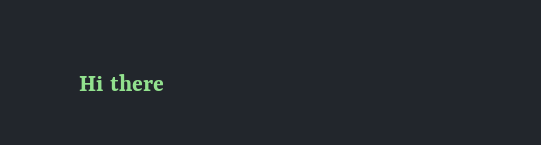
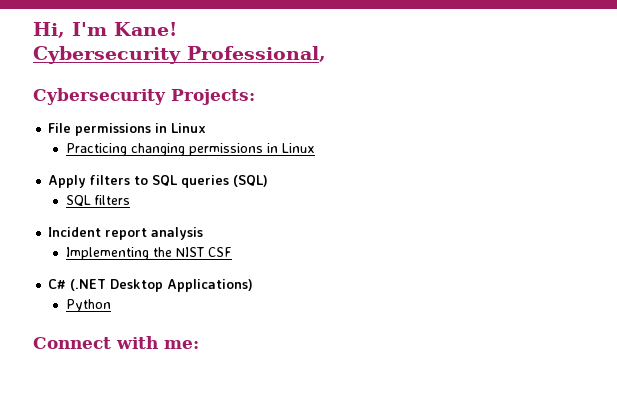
- Hi there
+ Hi, I'm Kane!
+ Cybersecurity Professional,
+ Cybersecurity Projects:
+ File permissions in Linux
+ Practicing changing permissions in Linux
+ Apply filters to SQL queries (SQL)
+ SQL filters
+ Incident report analysis
+ Implementing the NIST CSF
+ C# (.NET Desktop Applications)
+ Python
+ Connect with me:

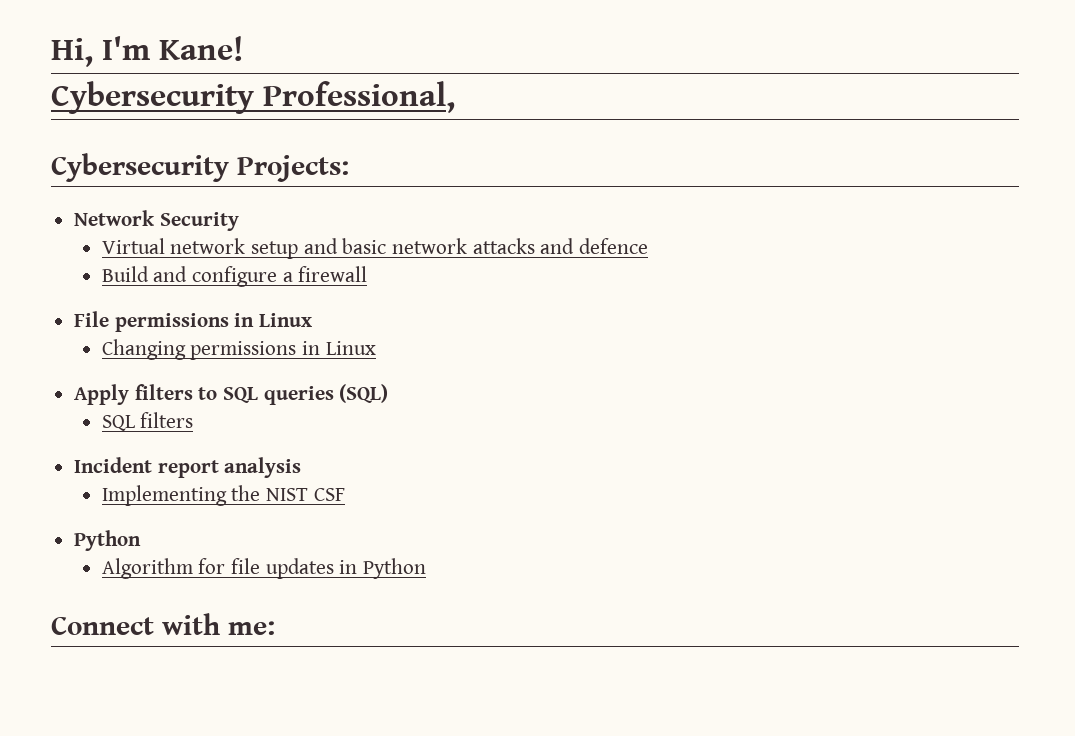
+ Network Security
+ Virtual network setup and basic network attacks and defence
+ Build and configure a firewall
- Practicing changing permissions in Linux
+ Changing permissions in Linux
  Implementing the NIST CSF
- C# (.NET Desktop Applications)
  Python
+ Algorithm for file updates in Python

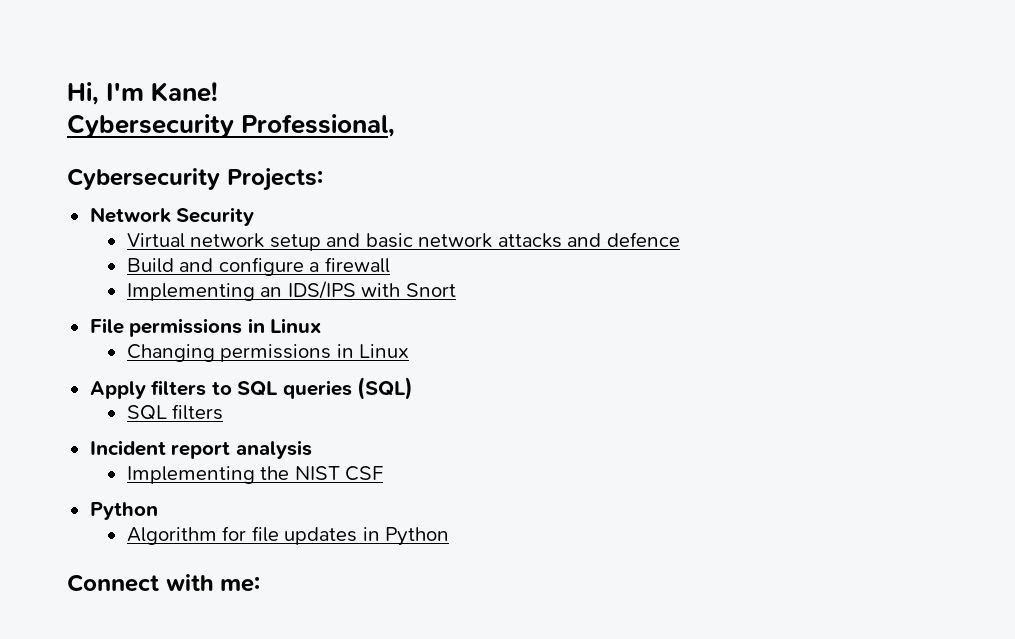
+ Implementing an IDS/IPS with Snort

